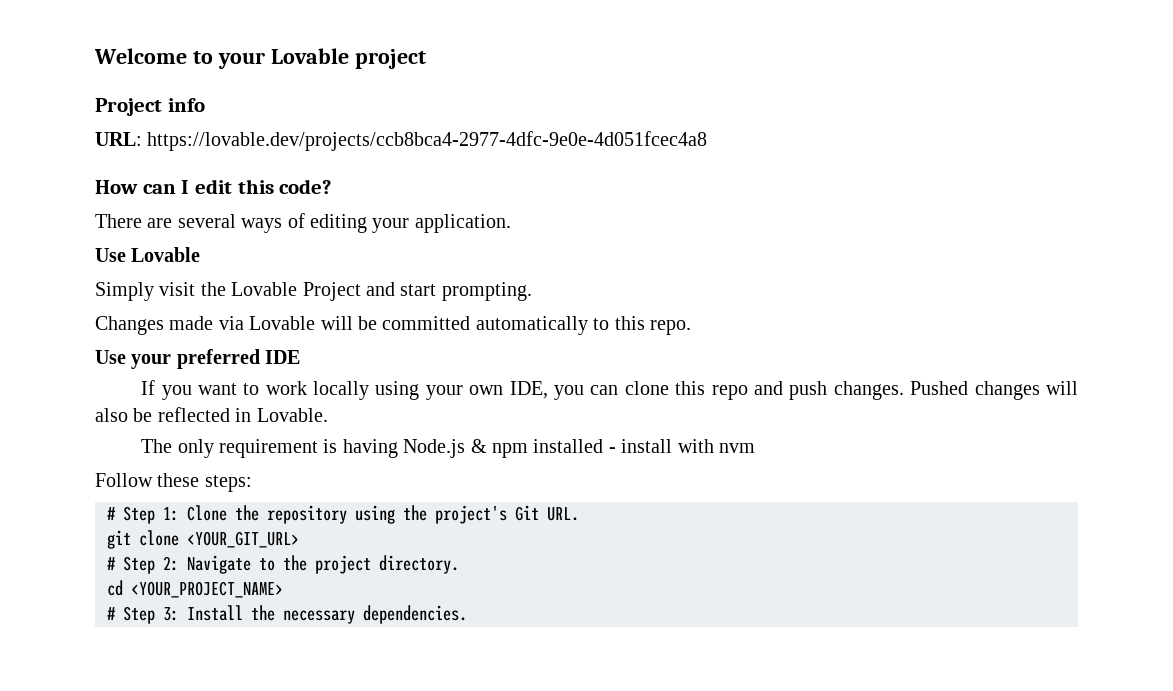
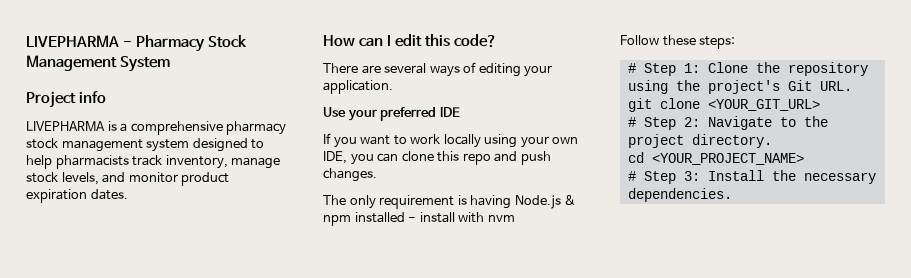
- Welcome to your Lovable project
+ LIVEPHARMA - Pharmacy Stock Management System
  Project info
- URL: https://lovable.dev/projects/ccb8bca4-2977-4dfc-9e0e-4d051fcec4a8
+ LIVEPHARMA is a comprehensive pharmacy stock management system designed to help pharmacists track inventory, manage stock levels, and monitor product expiration dates.
- Use Lovable
- Simply visit the Lovable Project and start prompting.
- Changes made via Lovable will be committed automatically to this repo.
- Pushed changes will also be reflected in Lovable.

